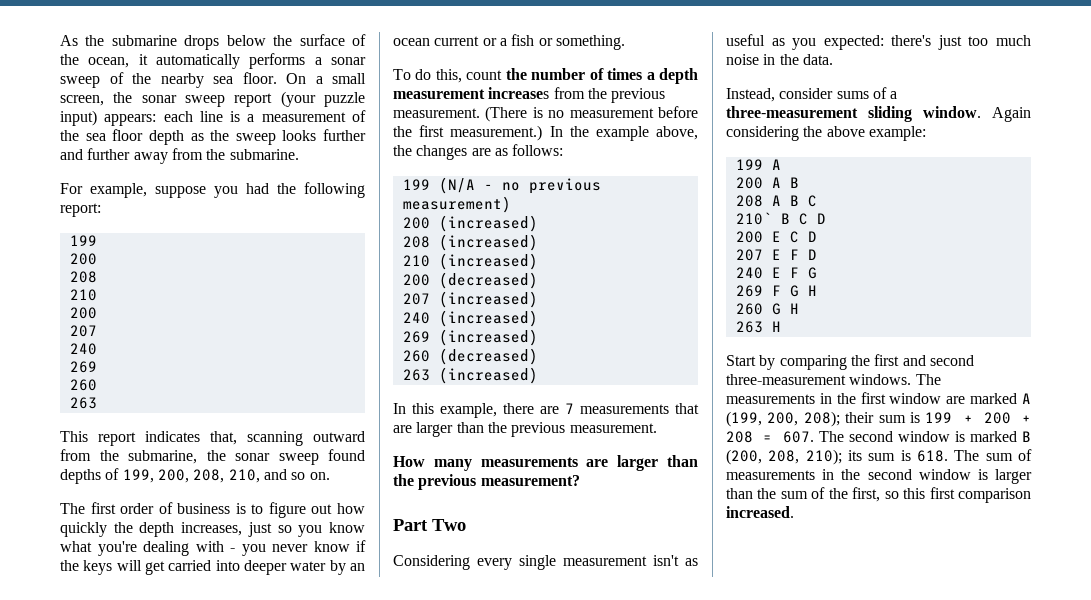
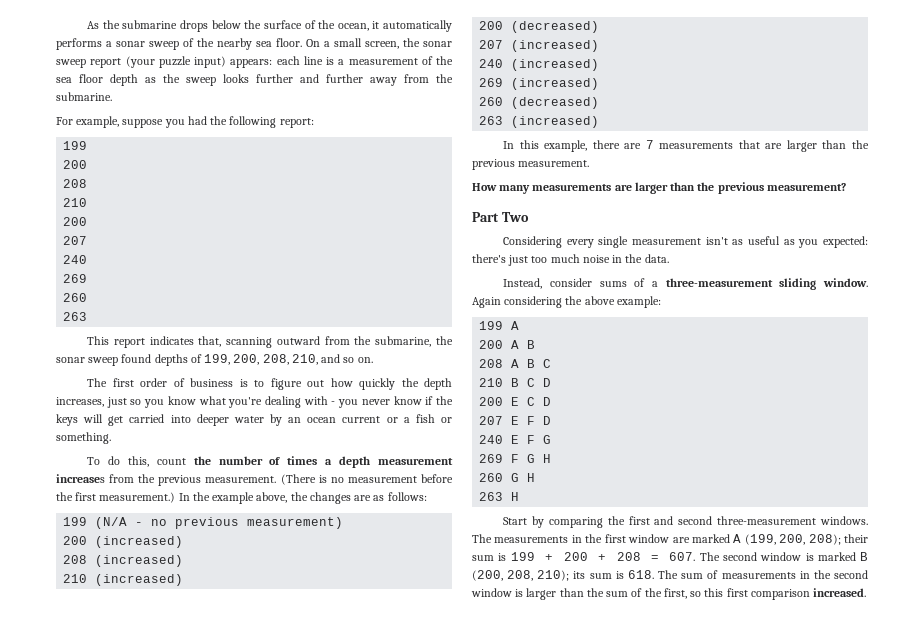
- 210` B C D
+ 210 B C D

